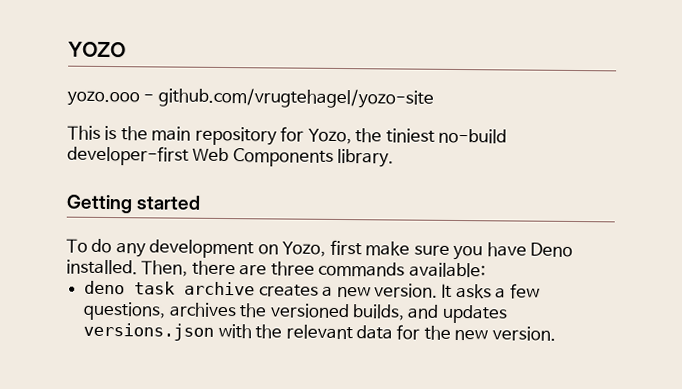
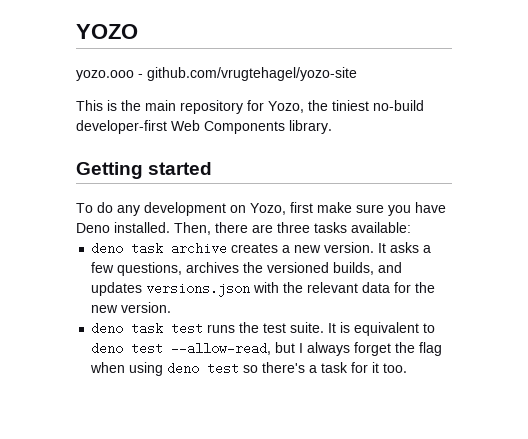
- Then, there are three commands available:
+ Then, there are three tasks available:
+ deno task test runs the test suite. It is equivalent to deno test --allow-read, but I always forget the flag when using deno test so there's a task for it too.

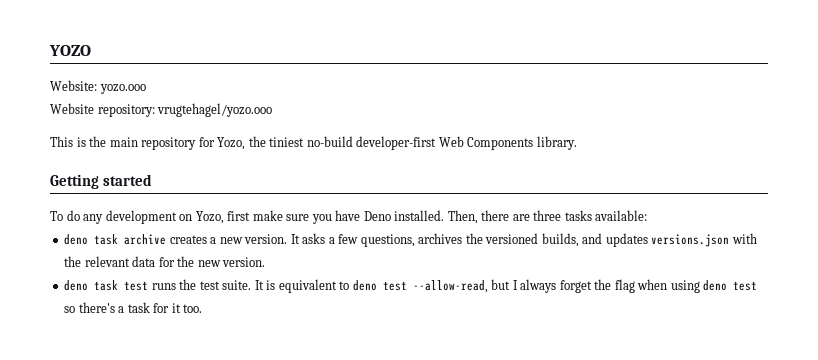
- yozo.ooo - github.com/vrugtehagel/yozo-site
+ Website: yozo.ooo
+ Website repository: vrugtehagel/yozo.ooo

